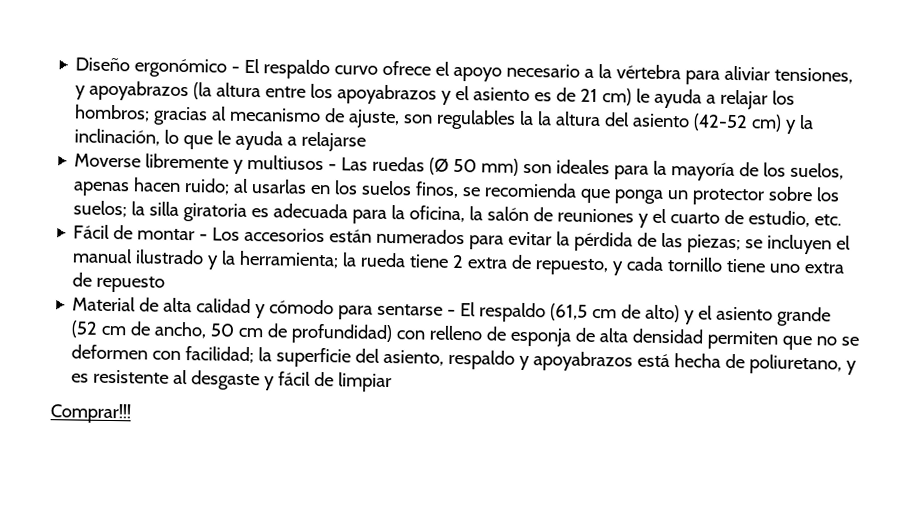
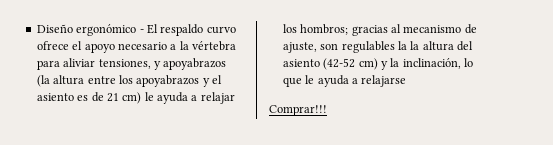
- Moverse libremente y multiusos - Las ruedas (Ø 50 mm) son ideales para la mayoría de los suelos, apenas hacen ruido; al usarlas en los suelos finos, se recomienda que ponga un protector sobre los suelos; la silla giratoria es adecuada para la oficina, la salón de reuniones y el cuarto de estudio, etc.
- Fácil de montar - Los accesorios están numerados para evitar la pérdida de las piezas; se incluyen el manual ilustrado y la herramienta; la rueda tiene 2 extra de repuesto, y cada tornillo tiene uno extra de repuesto
- Material de alta calidad y cómodo para sentarse - El respaldo (61,5 cm de alto) y el asiento grande (52 cm de ancho, 50 cm de profundidad) con relleno de esponja de alta densidad permiten que no se deformen con facilidad; la superficie del asiento, respaldo y apoyabrazos está hecha de poliuretano, y es resistente al desgaste y fácil de limpiar

